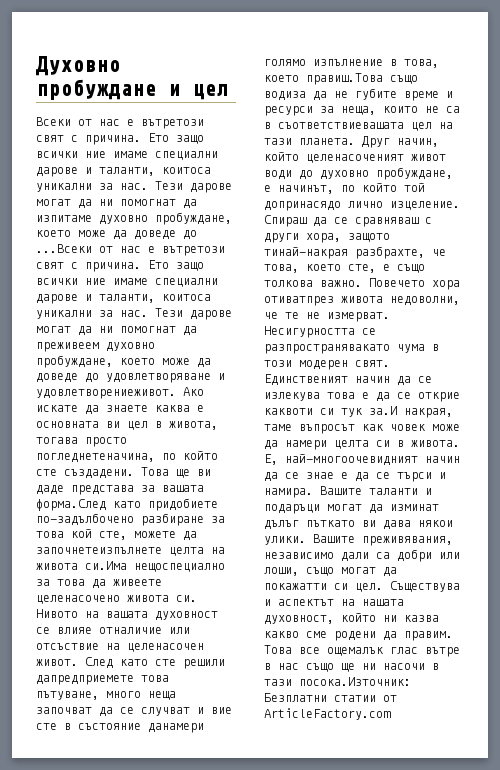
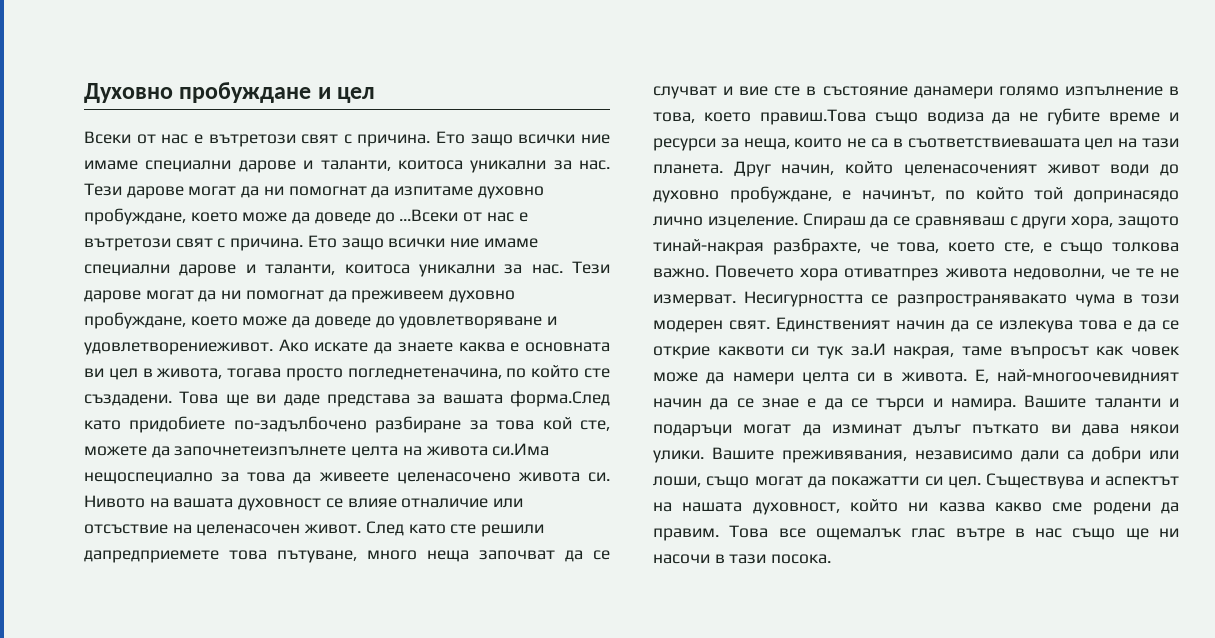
- Това все ощемалък глас вътре в нас също ще ни насочи в тази посока.Източник: Безплатни статии от ArticleFactory.com
+ Това все ощемалък глас вътре в нас също ще ни насочи в тази посока.

